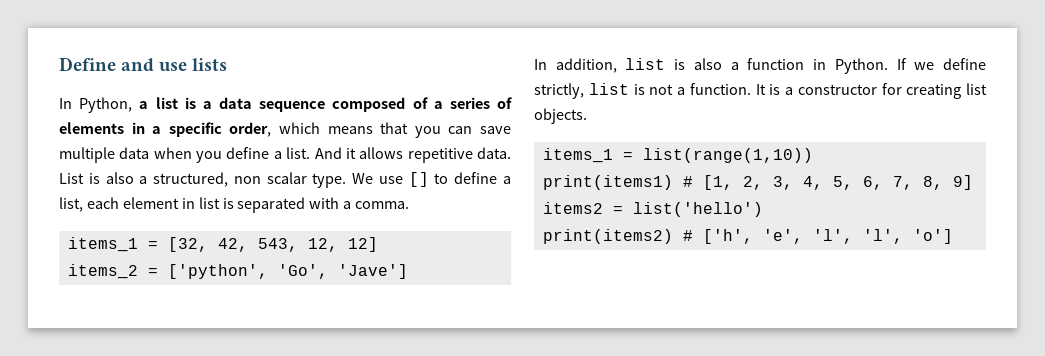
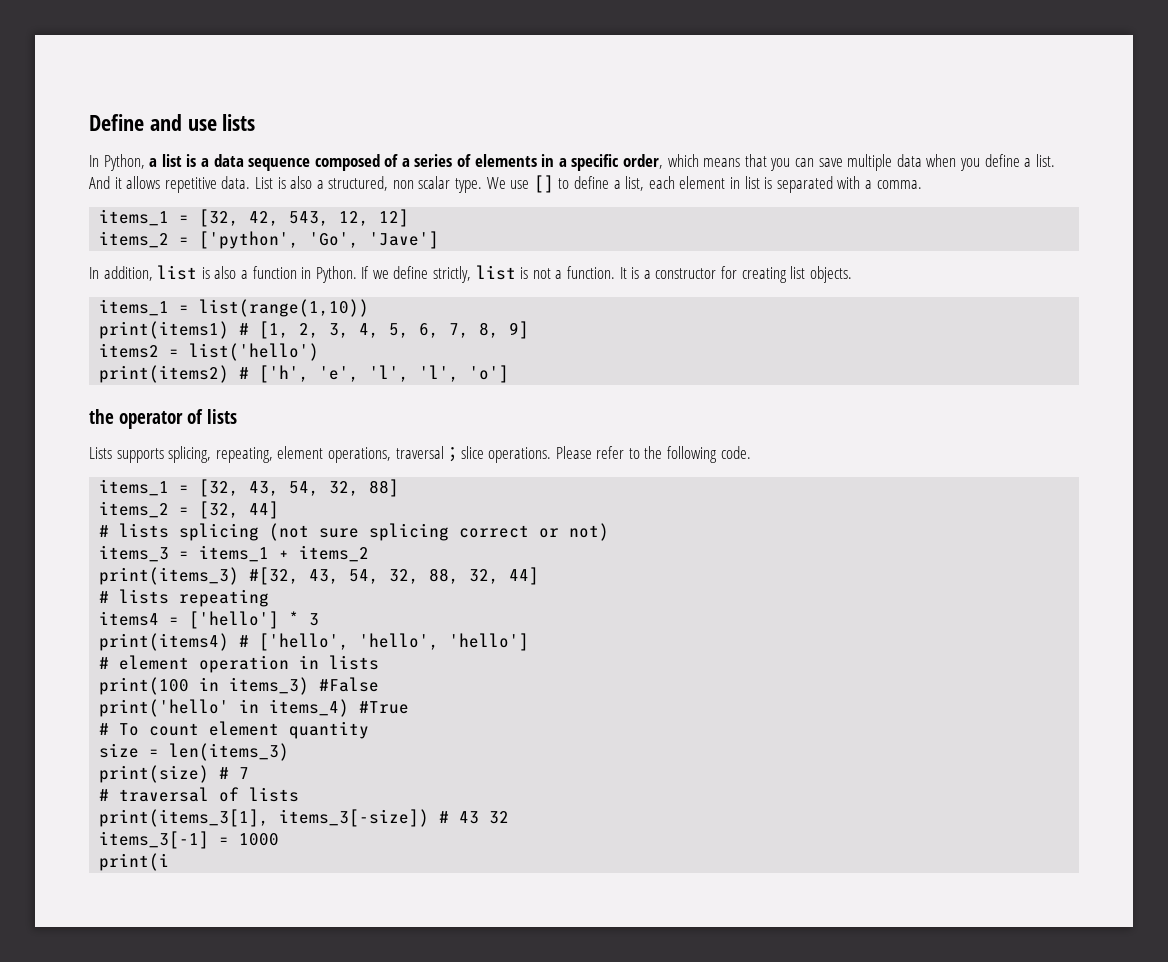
+ the operator of lists
+ Lists supports splicing, repeating, element operations, traversal；slice operations. Please refer to the following code.
+ items_1 = [32, 43, 54, 32, 88]
+ items_2 = [32, 44]
+ # lists splicing (not sure splicing correct or not)
+ items_3 = items_1 + items_2
+ print(items_3) #[32, 43, 54, 32, 88, 32, 44]
+ # lists repeating
+ items4 = ['hello'] * 3
+ print(items4) # ['hello', 'hello', 'hello']
+ # element operation in lists
+ print(100 in items_3) #False
+ print('hello' in items_4) #True
+ # To count element quantity
+ size = len(items_3)
+ print(size) # 7
+ # traversal of lists
+ print(items_3[1], items_3[-size]) # 43 32
+ items_3[-1] = 1000
+ print(i

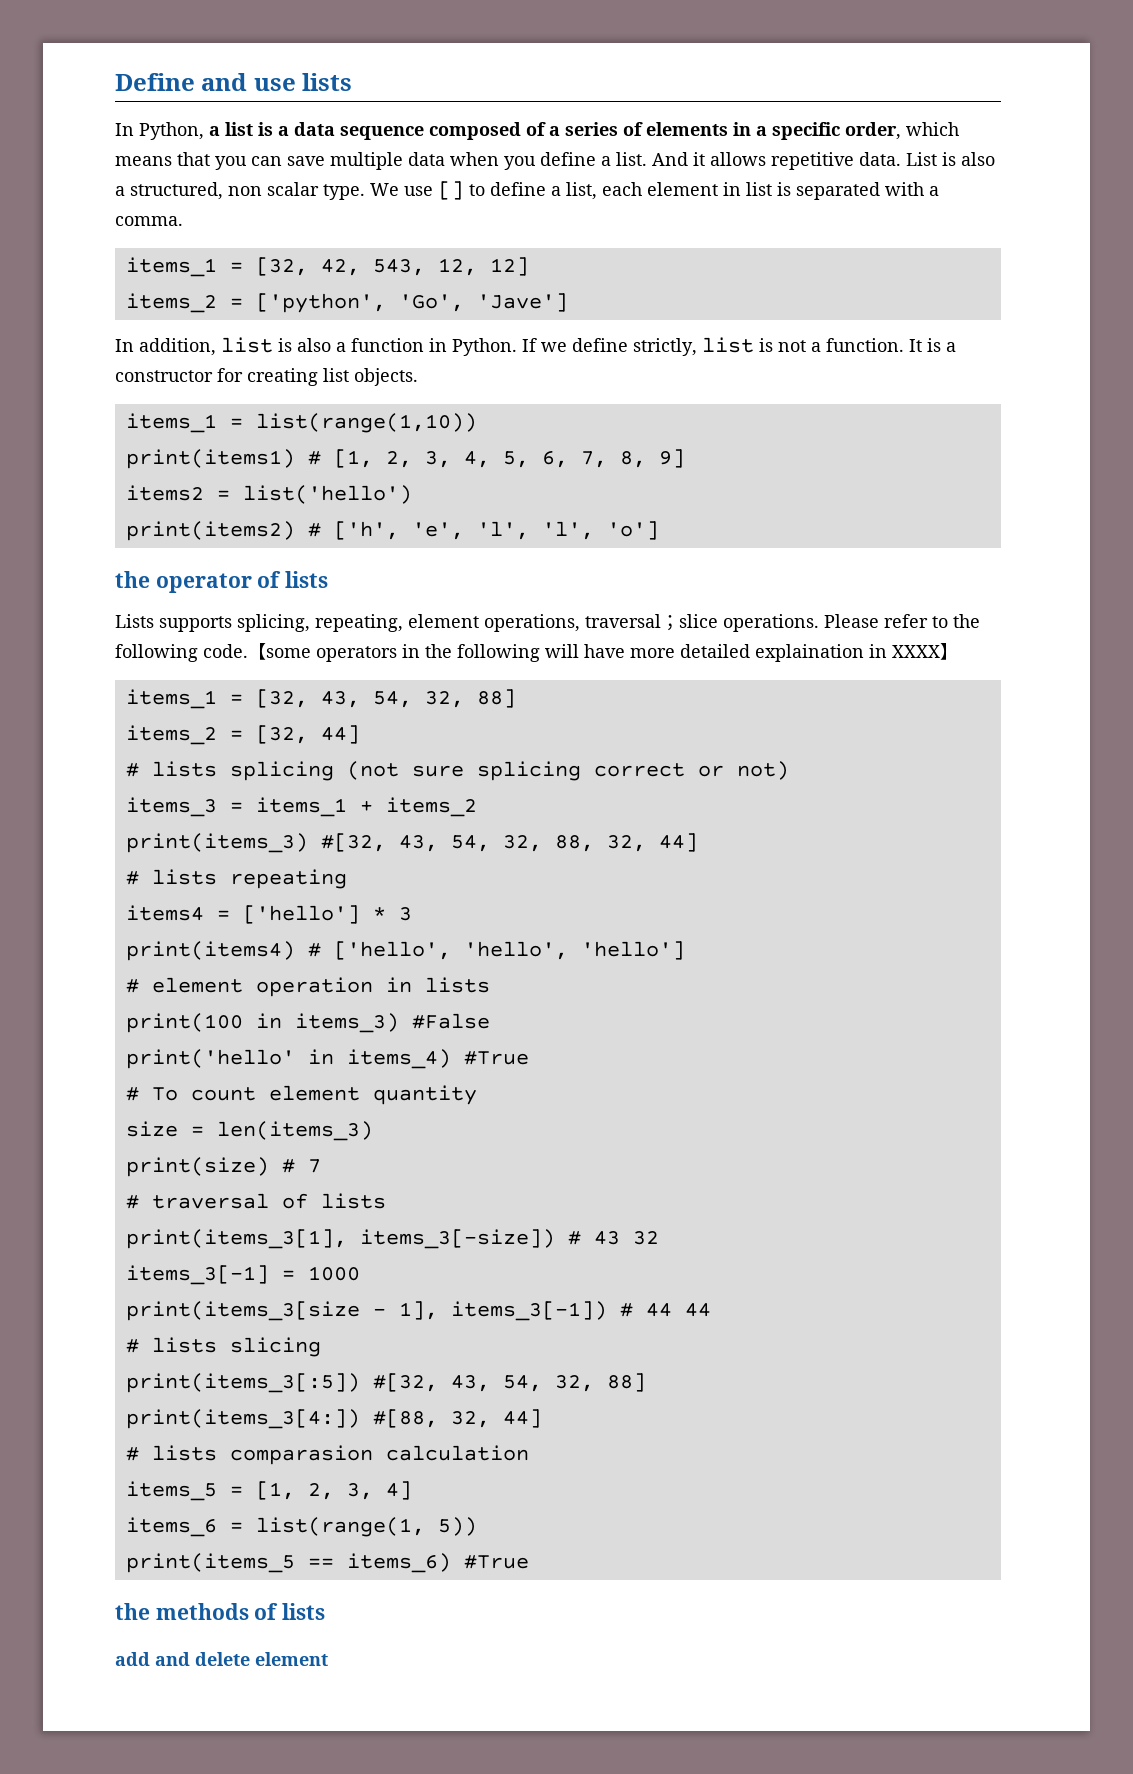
+ 【some operators in the following will have more detailed explaination in XXXX】
- print(i
+ print(items_3[size - 1], items_3[-1]) # 44 44
+ # lists slicing
+ print(items_3[:5]) #[32, 43, 54, 32, 88]
+ print(items_3[4:]) #[88, 32, 44]
+ # lists comparasion calculation
+ items_5 = [1, 2, 3, 4]
+ items_6 = list(range(1, 5))
+ print(items_5 == items_6) #True
+ the methods of lists
+ add and delete element

